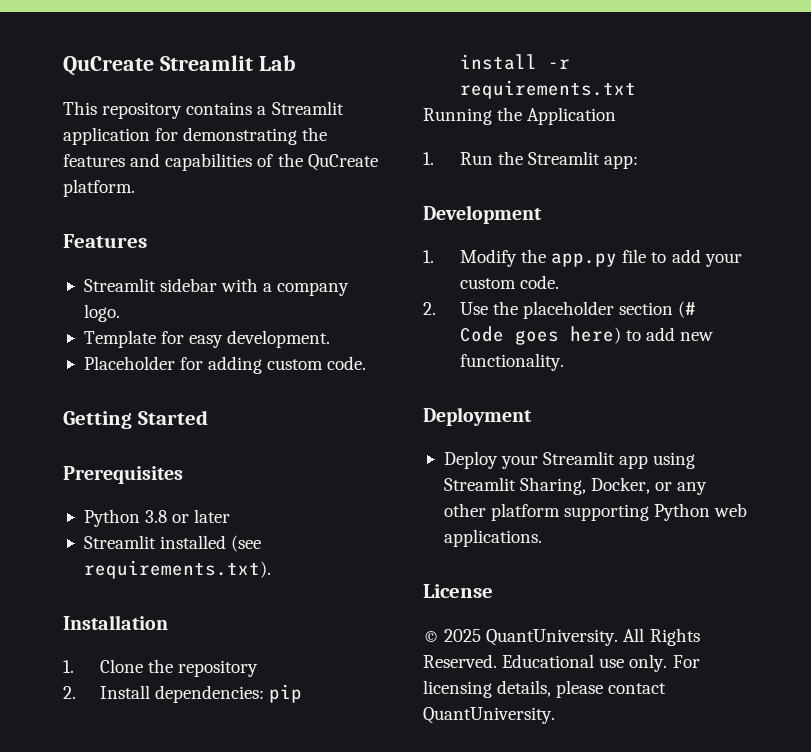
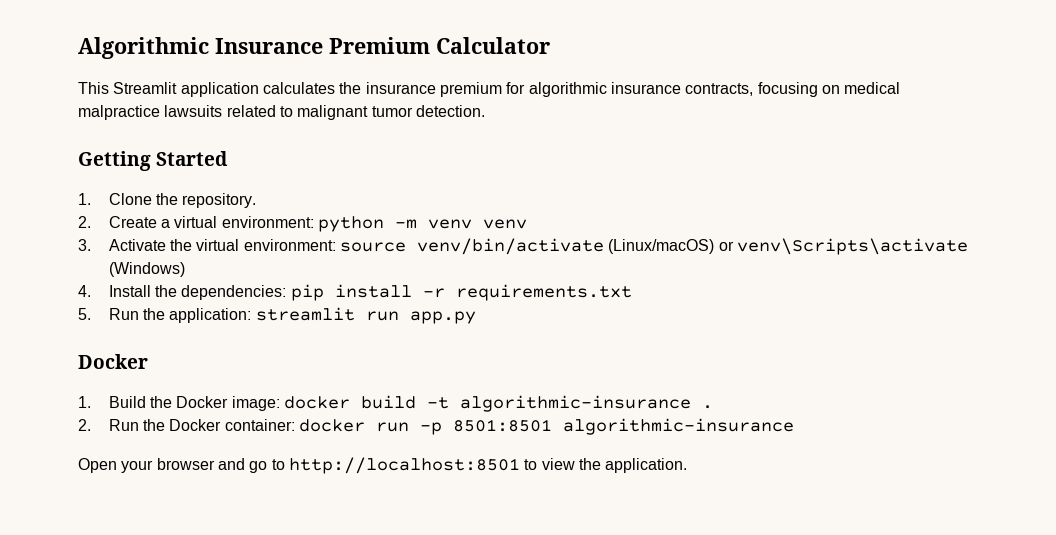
- QuCreate Streamlit Lab
- This repository contains a Streamlit application for demonstrating the features and capabilities of the QuCreate platform.
- Features
- Streamlit sidebar with a company logo.
- Template for easy development.
- Placeholder for adding custom code.
+ Algorithmic Insurance Premium Calculator
+ This Streamlit application calculates the insurance premium for algorithmic insurance contracts, focusing on medical malpractice lawsuits related to malignant tumor detection.
  Getting Started
- Prerequisites
- Python 3.8 or later
- Streamlit installed (see requirements.txt).
- Installation
- 1. Clone the repository
- 2. Install dependencies: pip install -r requirements.txt
+ 1. Clone the repository.
+ 2. Create a virtual environment: python -m venv venv
+ 3. Activate the virtual environment: source venv/bin/activate (Linux/macOS) or venv\Scripts\activate (Windows)
+ 4. Install the dependencies: pip install -r requirements.txt
- Running the Application
- 1. Run the Streamlit app:
- Development
- 1. Modify the app.py file to add your custom code.
- 2. Use the placeholder section (# Code goes here) to add new functionality.
- Deployment
- Deploy your Streamlit app using Streamlit Sharing, Docker, or any other platform supporting Python web applications.
- License
- © 2025 QuantUniversity. All Rights Reserved. Educational use only. For licensing details, please contact QuantUniversity.
+ 5. Run the application: streamlit run app.py
+ Docker
+ 1. Build the Docker image: docker build -t algorithmic-insurance .
+ 2. Run the Docker container: docker run -p 8501:8501 algorithmic-insurance
+ Open your browser and go to http://localhost:8501 to view the application.

